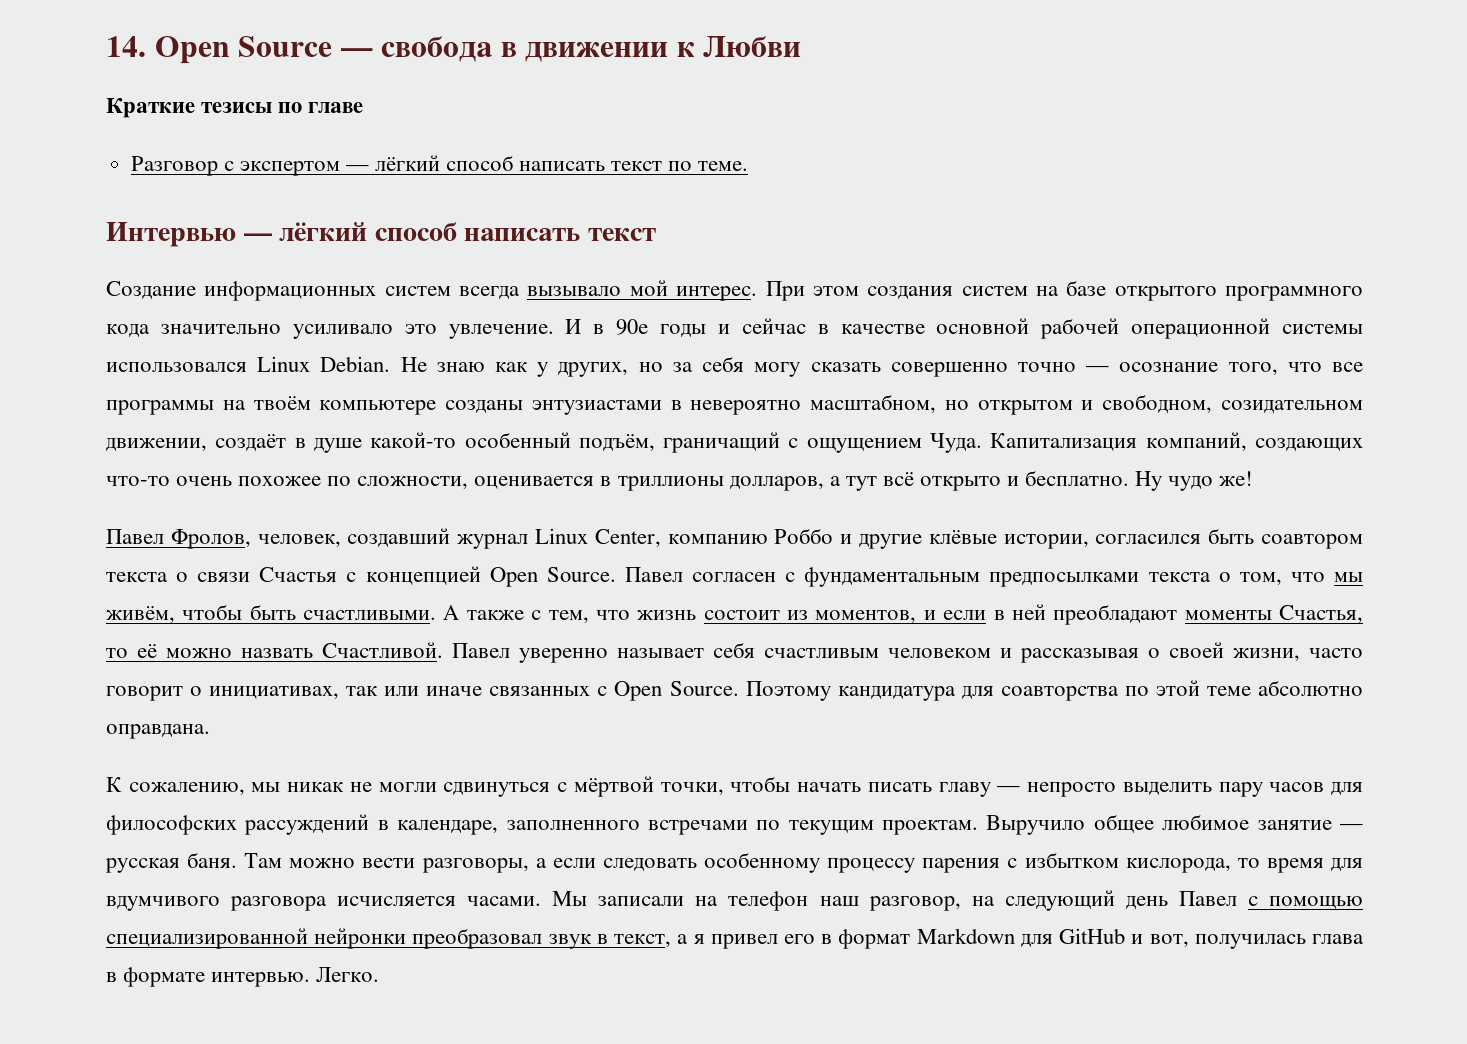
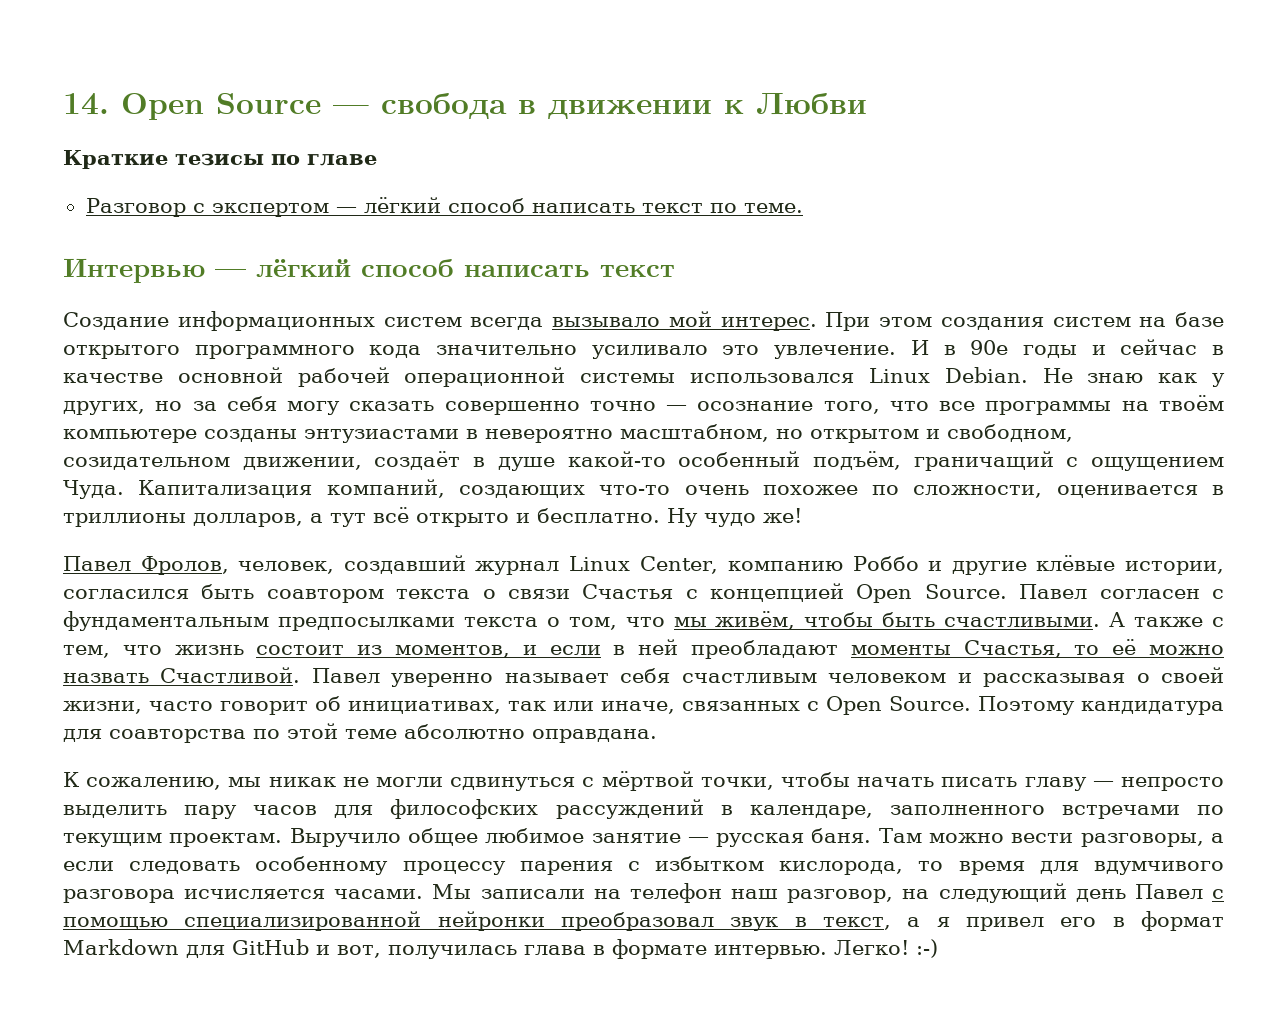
- Павел уверенно называет себя счастливым человеком и рассказывая о своей жизни, часто говорит о инициативах, так или иначе связанных с Open Source.
+ Павел уверенно называет себя счастливым человеком и рассказывая о своей жизни, часто говорит об инициативах, так или иначе, связанных с Open Source.
- Легко.
+ Легко! :-)

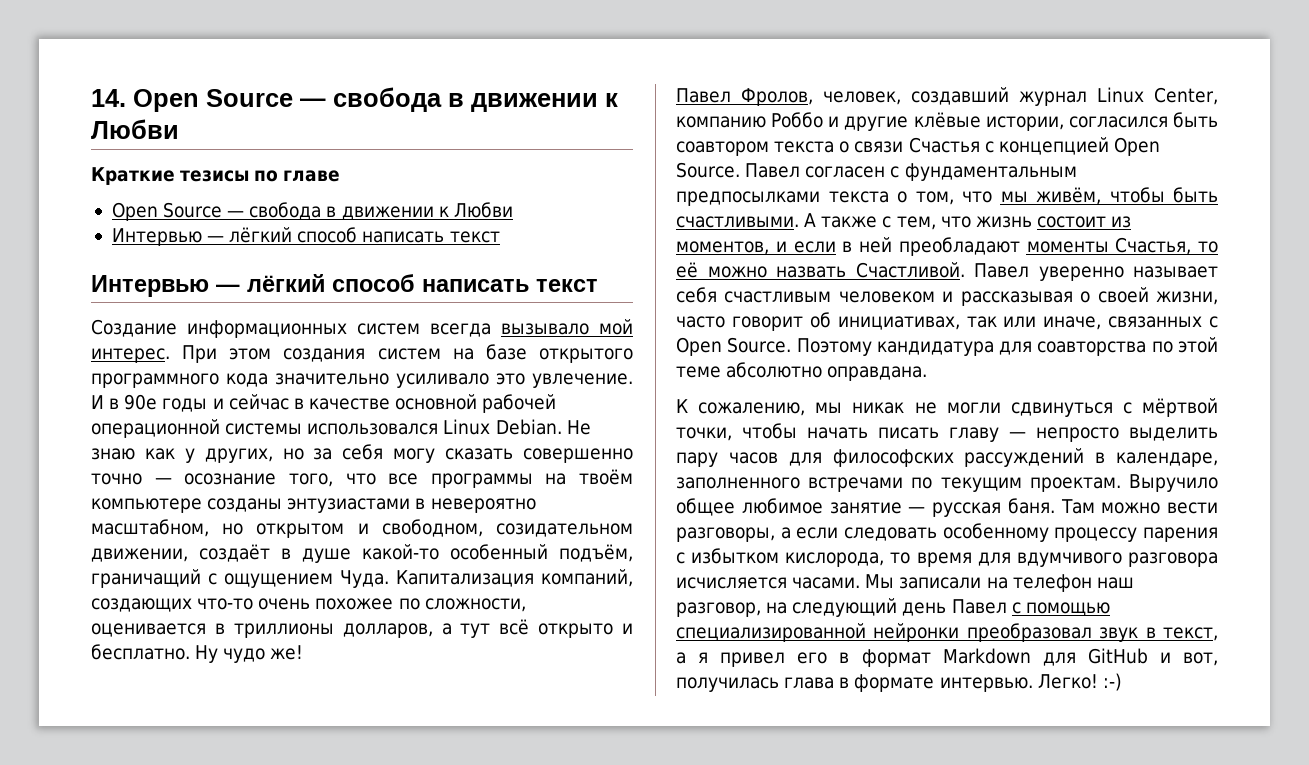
  Краткие тезисы по главе
- Разговор с экспертом — лёгкий способ написать текст по теме.
+ Open Source — свобода в движении к Любви
+ Интервью — лёгкий способ написать текст

